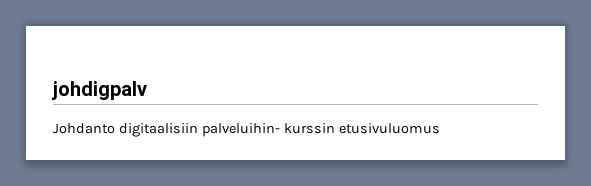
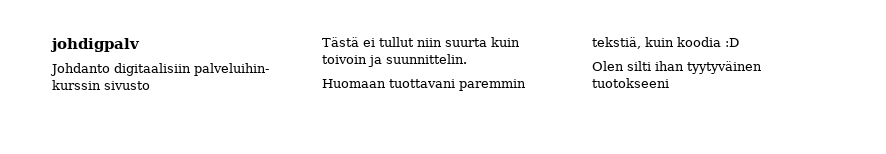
- Johdanto digitaalisiin palveluihin- kurssin etusivuluomus
+ Johdanto digitaalisiin palveluihin- kurssin sivusto
+ Tästä ei tullut niin suurta kuin toivoin ja suunnittelin.
+ Huomaan tuottavani paremmin tekstiä, kuin koodia :D
+ Olen silti ihan tyytyväinen tuotokseeni

